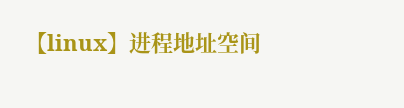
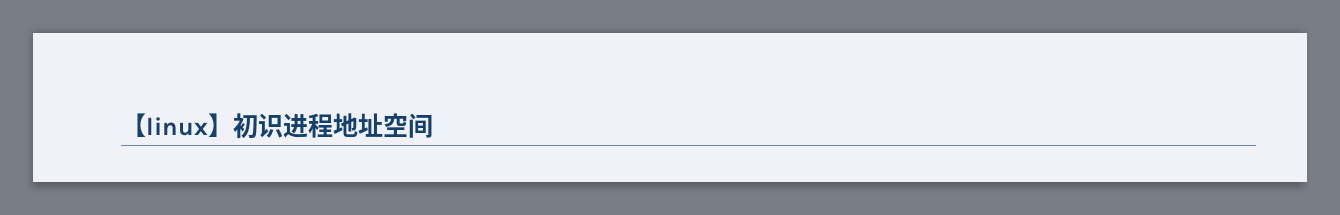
- 【linux】进程地址空间
+ 【linux】初识进程地址空间

